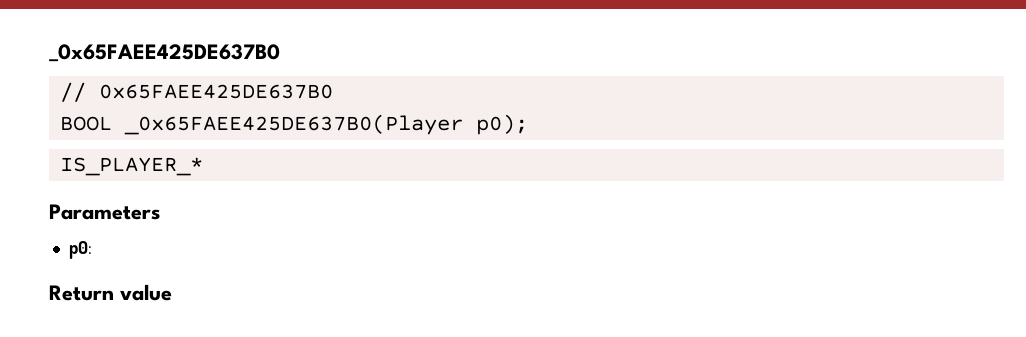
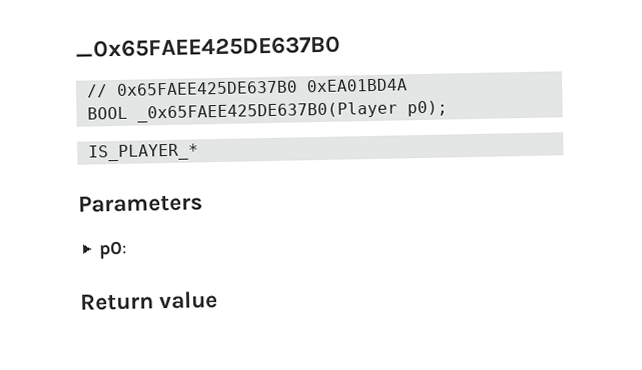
- // 0x65FAEE425DE637B0
+ // 0x65FAEE425DE637B0 0xEA01BD4A

